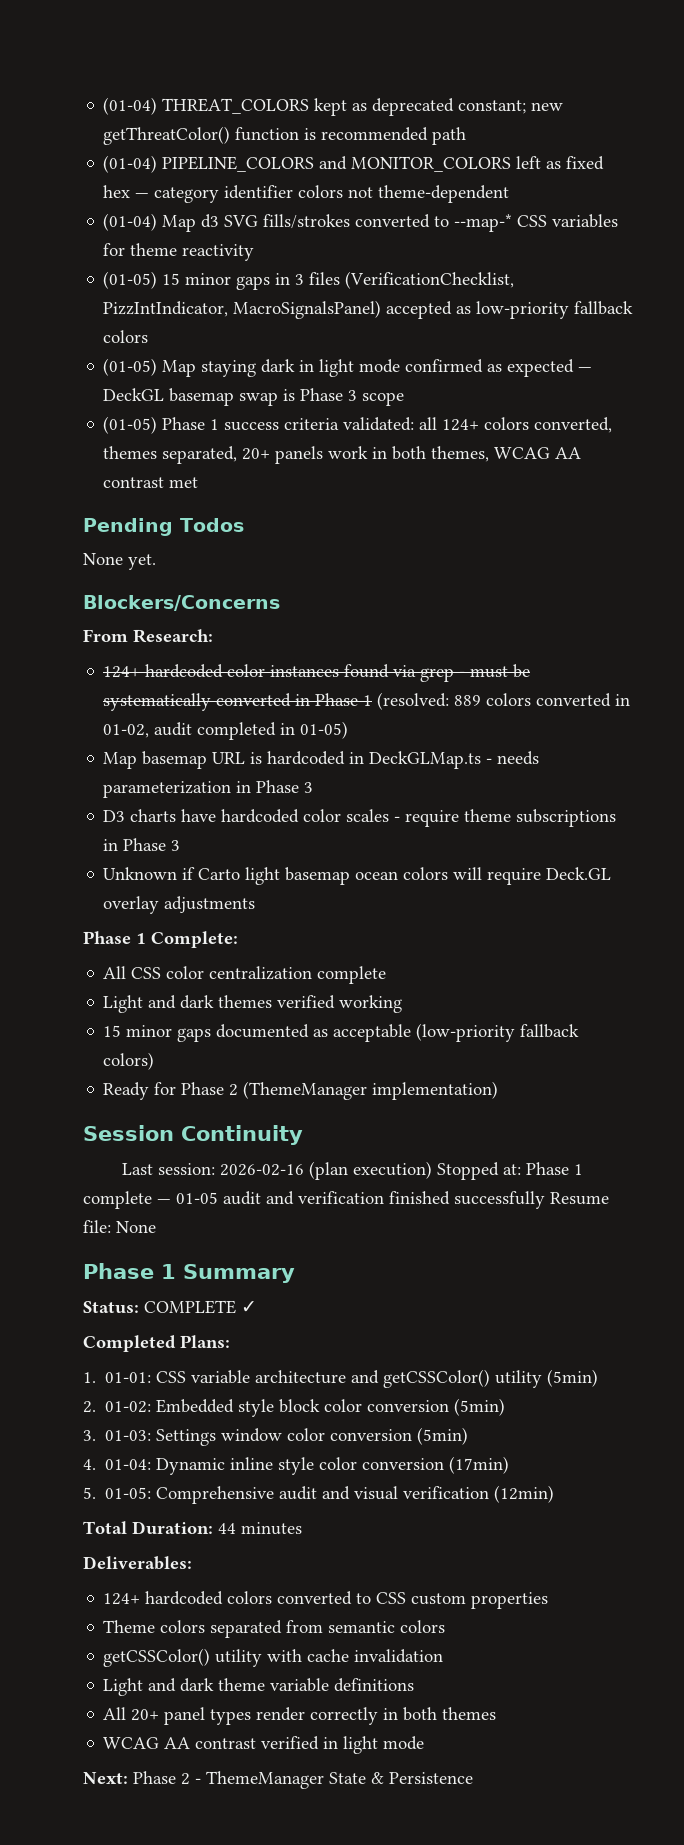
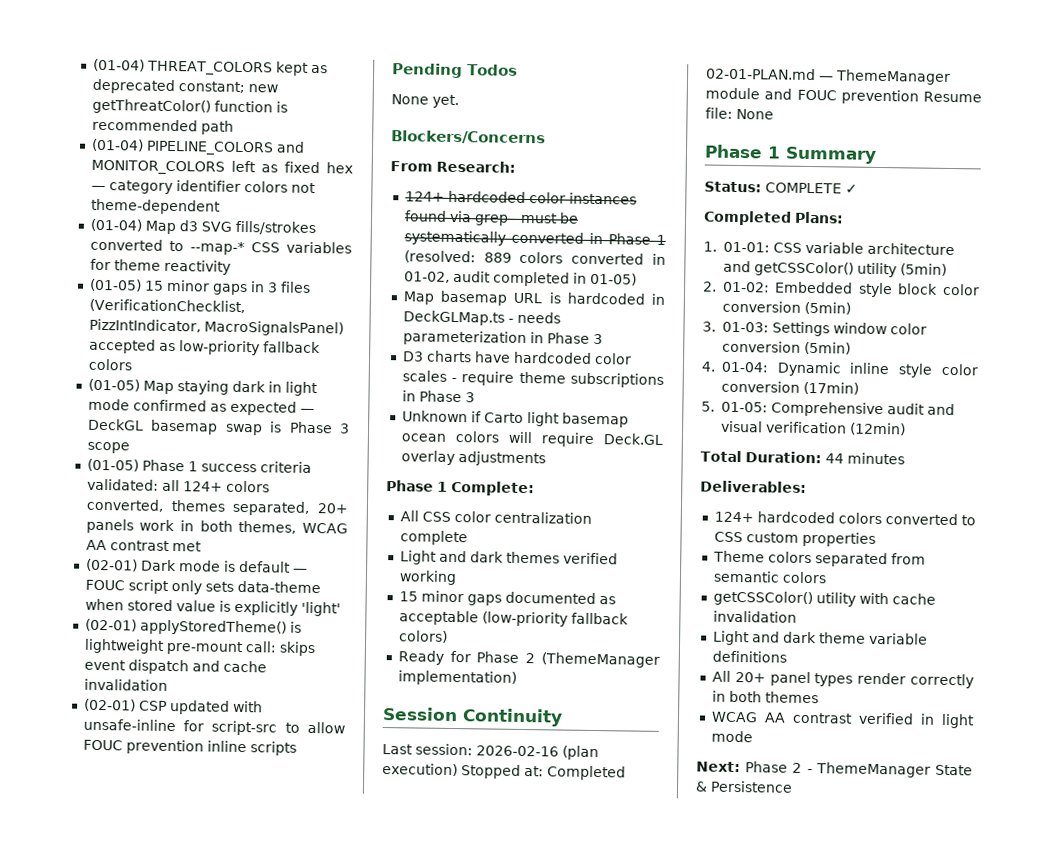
+ (02-01) Dark mode is default — FOUC script only sets data-theme when stored value is explicitly 'light'
+ (02-01) applyStoredTheme() is lightweight pre-mount call: skips event dispatch and cache invalidation
+ (02-01) CSP updated with unsafe-inline for script-src to allow FOUC prevention inline scripts
- Last session: 2026-02-16 (plan execution) Stopped at: Phase 1 complete — 01-05 audit and verification finished successfully Resume file: None
+ Last session: 2026-02-16 (plan execution) Stopped at: Completed 02-01-PLAN.md — ThemeManager module and FOUC prevention Resume file: None

